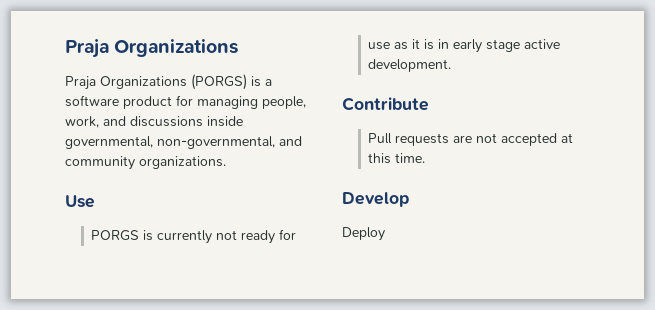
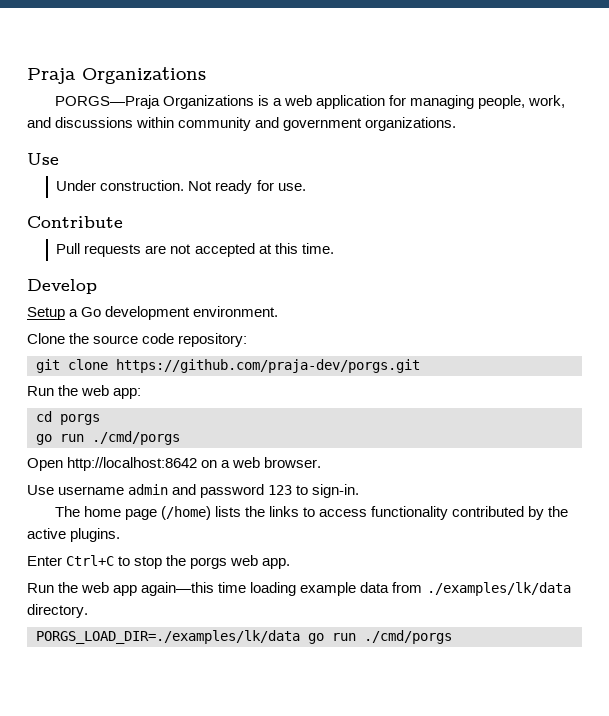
- Praja Organizations (PORGS) is a software product for managing people, work, and discussions inside governmental, non-governmental, and community organizations.
+ PORGS—Praja Organizations is a web application for managing people, work, and discussions within community and government organizations.
  Use
- PORGS is currently not ready for use as it is in early stage active development.
+ Under construction. Not ready for use.
- Deploy
+ Setup a Go development environment.
+ Clone the source code repository:
+ git clone https://github.com/praja-dev/porgs.git
+ Run the web app:
+ cd porgs
+ go run ./cmd/porgs
+ Open http://localhost:8642 on a web browser.
+ Use username admin and password 123 to sign-in.
+ The home page (/home) lists the links to access functionality contributed by the active plugins.
+ Enter Ctrl+C to stop the porgs web app.
+ Run the web app again—this time loading example data from ./examples/lk/data directory.
+ PORGS_LOAD_DIR=./examples/lk/data go run ./cmd/porgs

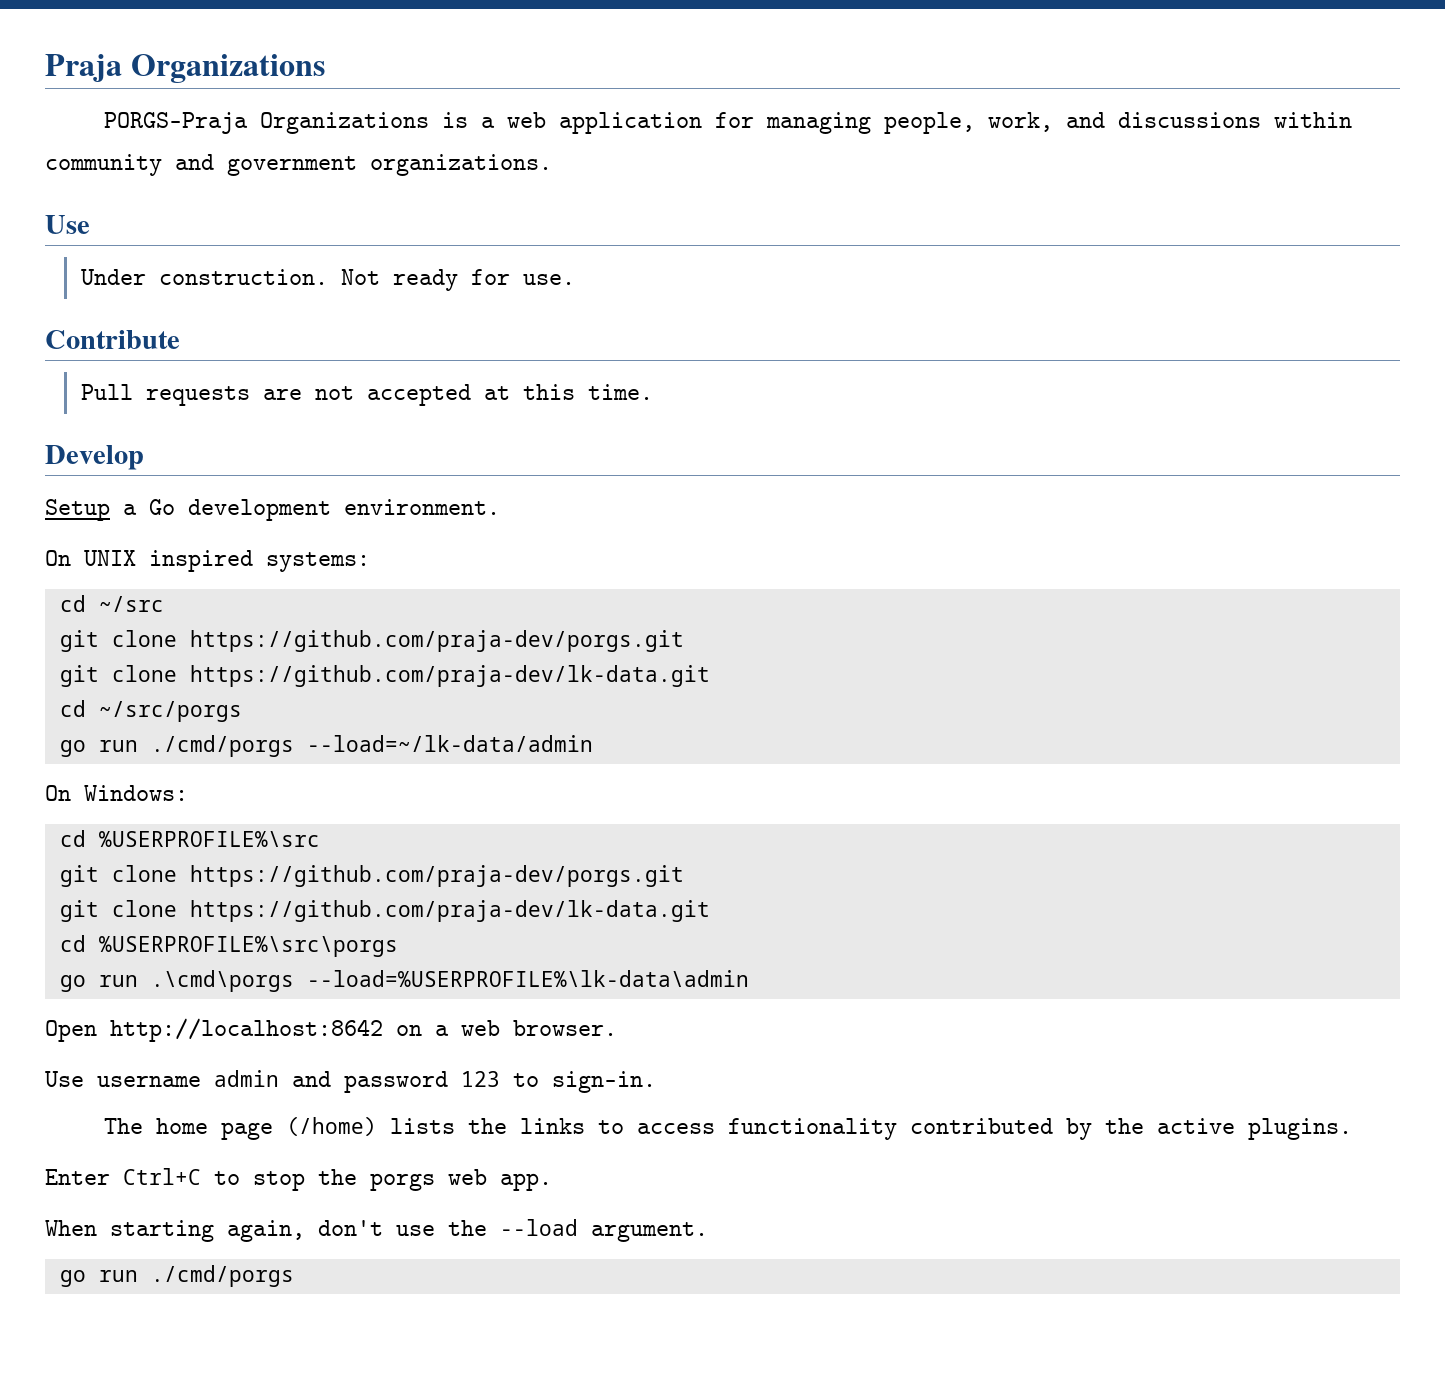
- Clone the source code repository:
+ On UNIX inspired systems:
+ cd ~/src
  git clone https://github.com/praja-dev/porgs.git
- Run the web app:
- cd porgs
- go run ./cmd/porgs
+ git clone https://github.com/praja-dev/lk-data.git
+ cd ~/src/porgs
+ go run ./cmd/porgs --load=~/lk-data/admin
+ On Windows:
+ cd %USERPROFILE%\src
+ git clone https://github.com/praja-dev/porgs.git
+ git clone https://github.com/praja-dev/lk-data.git
+ cd %USERPROFILE%\src\porgs
+ go run .\cmd\porgs --load=%USERPROFILE%\lk-data\admin
- Run the web app again—this time loading example data from ./examples/lk/data directory.
- PORGS_LOAD_DIR=./examples/lk/data go run ./cmd/porgs
+ When starting again, don't use the --load argument.
+ go run ./cmd/porgs

